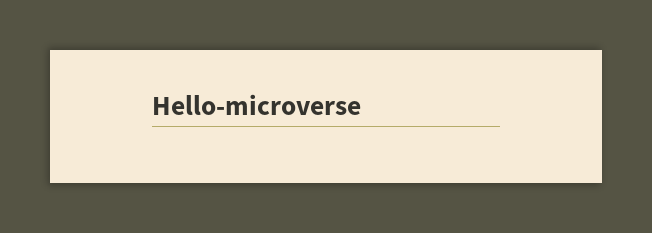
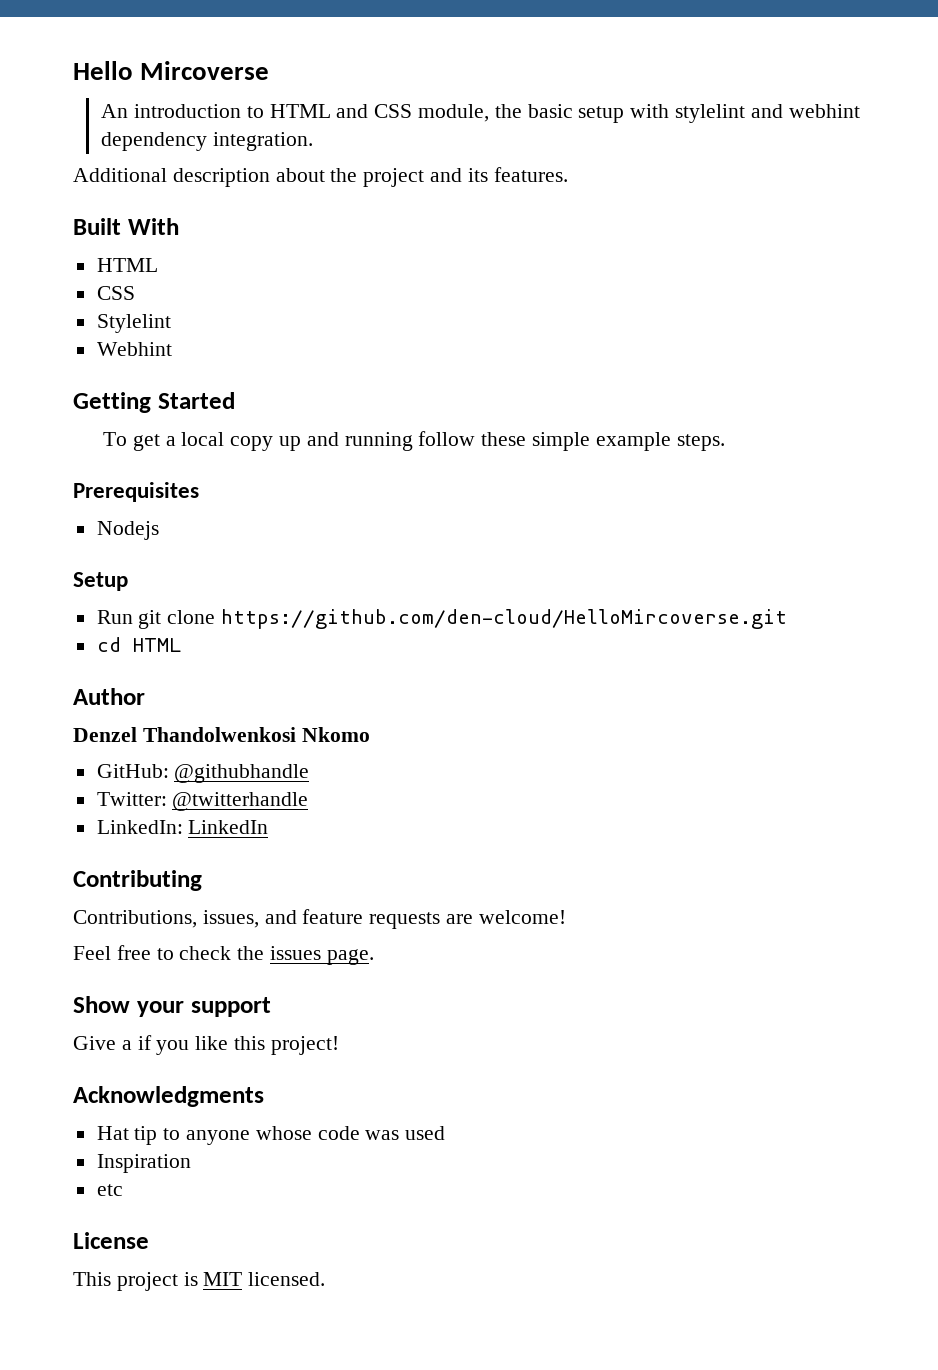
- Hello-microverse
+ Hello Mircoverse
+ An introduction to HTML and CSS module, the basic setup with stylelint and webhint dependency integration.
+ Additional description about the project and its features.
+ Built With
+ HTML
+ CSS
+ Stylelint
+ Webhint
+ Getting Started
+ To get a local copy up and running follow these simple example steps.
+ Prerequisites
+ Nodejs
+ Setup
+ Run git clone https://github.com/den-cloud/HelloMircoverse.git
+ cd HTML
+ Author
+ Denzel Thandolwenkosi Nkomo
+ GitHub: @githubhandle
+ Twitter: @twitterhandle
+ LinkedIn: LinkedIn
+ Contributing
+ Contributions, issues, and feature requests are welcome!
+ Feel free to check the issues page.
+ Show your support
+ Give a if you like this project!
+ Acknowledgments
+ Hat tip to anyone whose code was used
+ Inspiration
+ etc
+ License
+ This project is MIT licensed.

